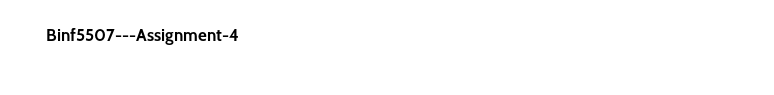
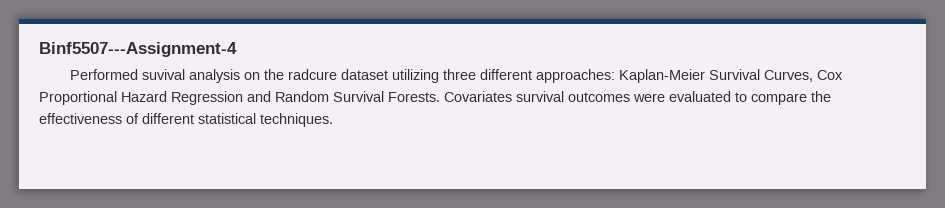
+ Performed suvival analysis on the radcure dataset utilizing three different approaches: Kaplan-Meier Survival Curves, Cox Proportional Hazard Regression and Random Survival Forests. Covariates survival outcomes were evaluated to compare the effectiveness of different statistical techniques.

